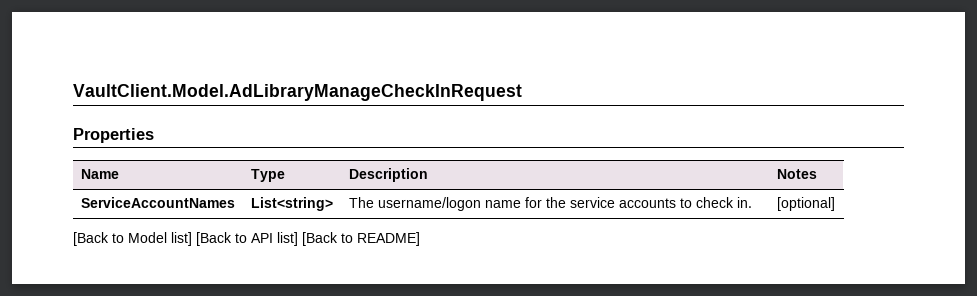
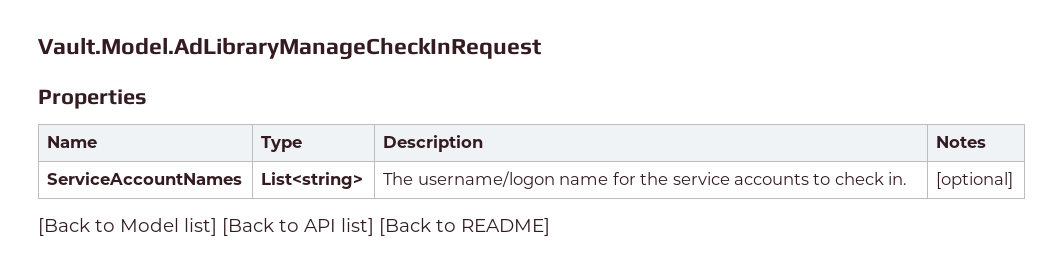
- VaultClient.Model.AdLibraryManageCheckInRequest
+ Vault.Model.AdLibraryManageCheckInRequest

